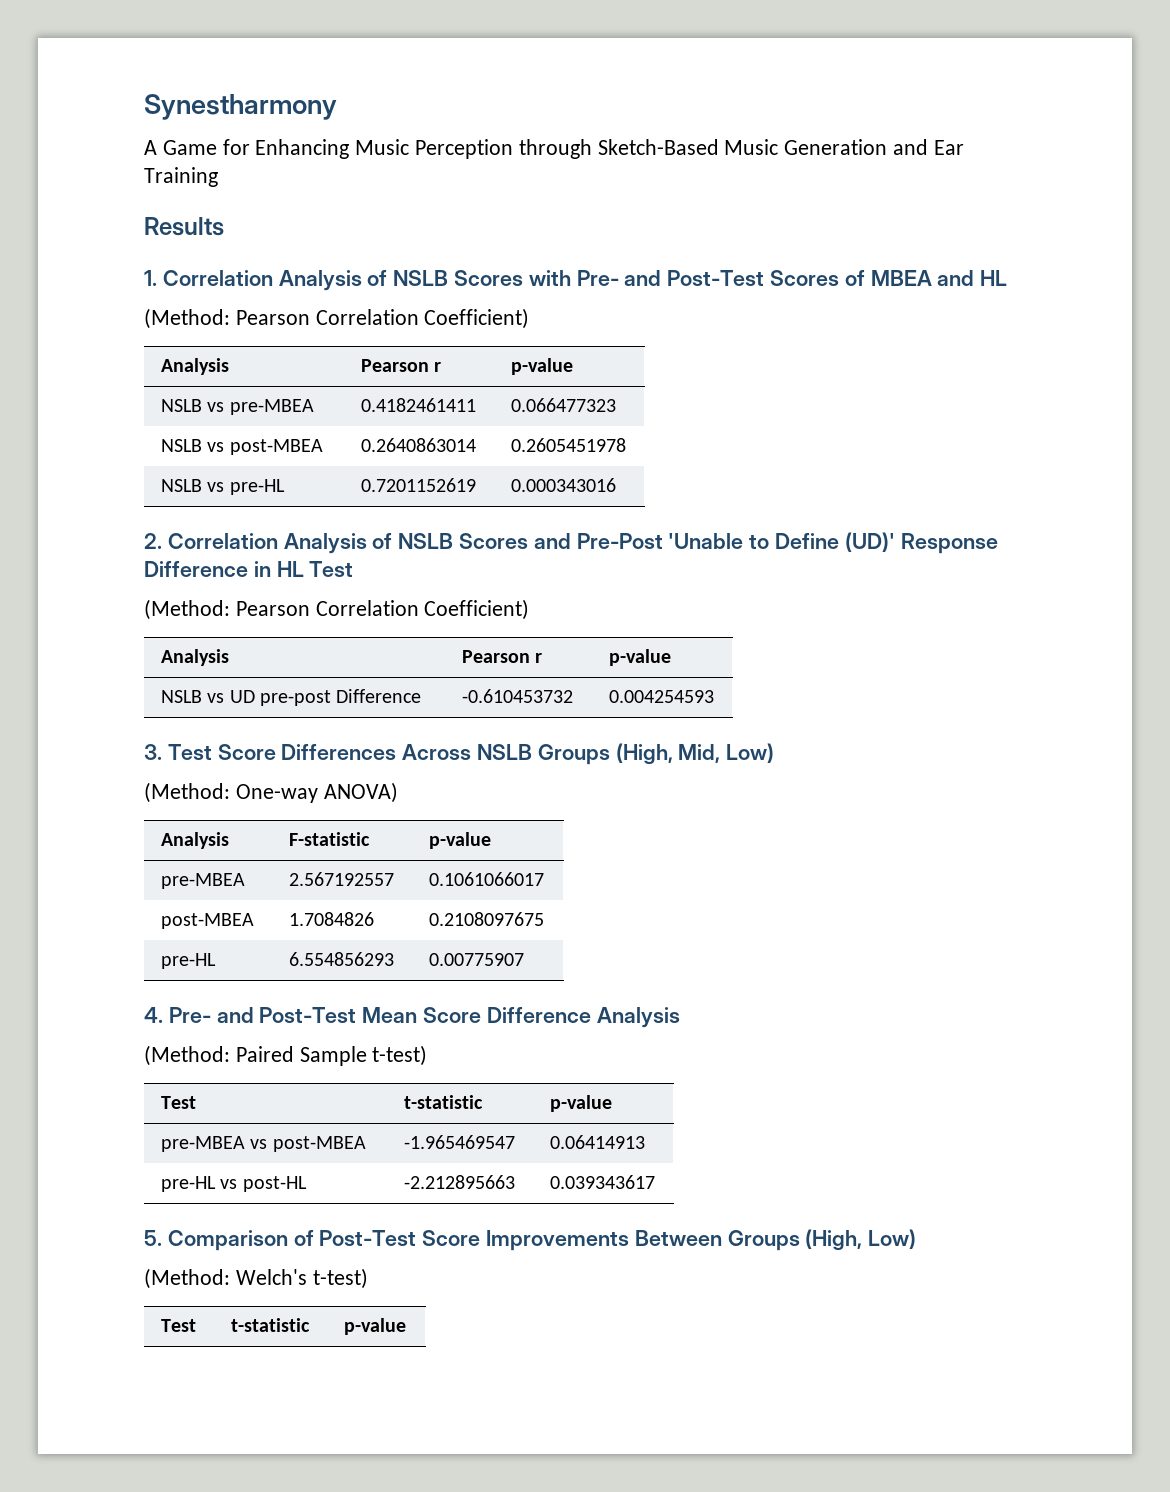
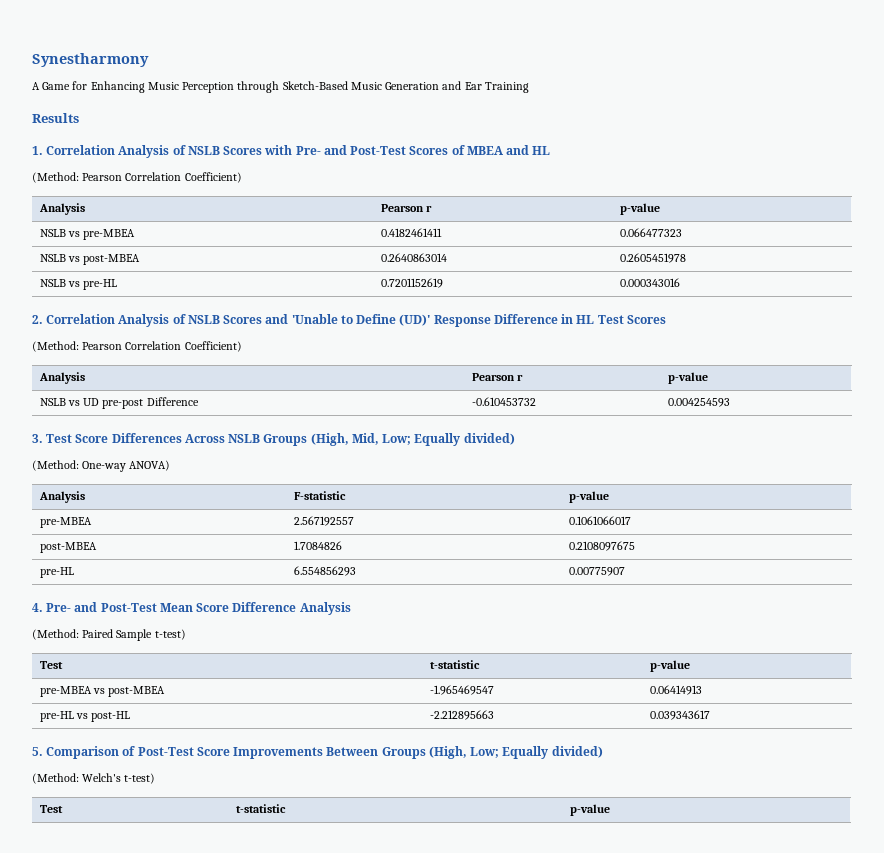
- 2. Correlation Analysis of NSLB Scores and Pre-Post 'Unable to Define (UD)' Response Difference in HL Test
+ 2. Correlation Analysis of NSLB Scores and 'Unable to Define (UD)' Response Difference in HL Test Scores
- 3. Test Score Differences Across NSLB Groups (High, Mid, Low)
+ 3. Test Score Differences Across NSLB Groups (High, Mid, Low; Equally divided)
- 5. Comparison of Post-Test Score Improvements Between Groups (High, Low)
+ 5. Comparison of Post-Test Score Improvements Between Groups (High, Low; Equally divided)

